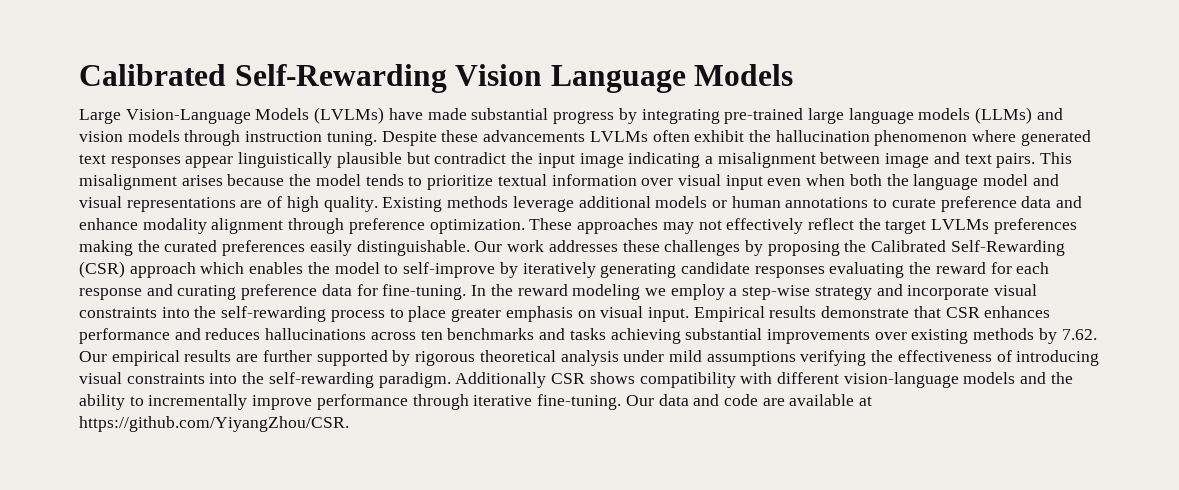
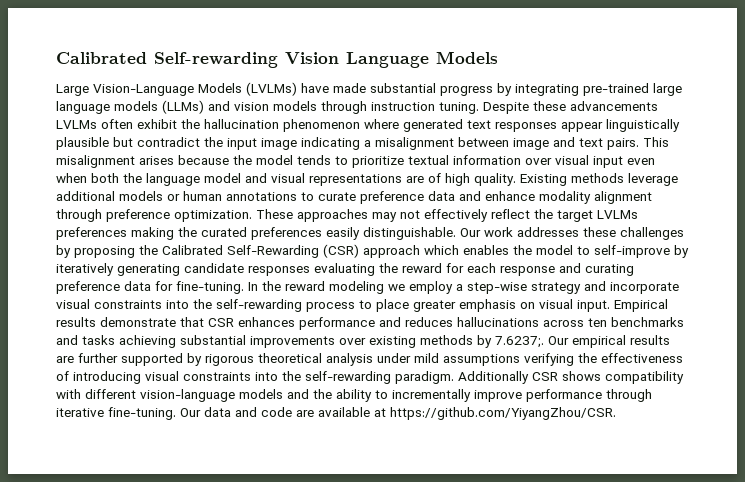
- Calibrated Self-Rewarding Vision Language Models
+ Calibrated Self-rewarding Vision Language Models
- Empirical results demonstrate that CSR enhances performance and reduces hallucinations across ten benchmarks and tasks achieving substantial improvements over existing methods by 7.62. Our empirical results are further supported by rigorous theoretical analysis under mild assumptions verifying the effectiveness of introducing visual constraints into the self-rewarding paradigm.
+ Empirical results demonstrate that CSR enhances performance and reduces hallucinations across ten benchmarks and tasks achieving substantial improvements over existing methods by 7.6237;. Our empirical results are further supported by rigorous theoretical analysis under mild assumptions verifying the effectiveness of introducing visual constraints into the self-rewarding paradigm.

